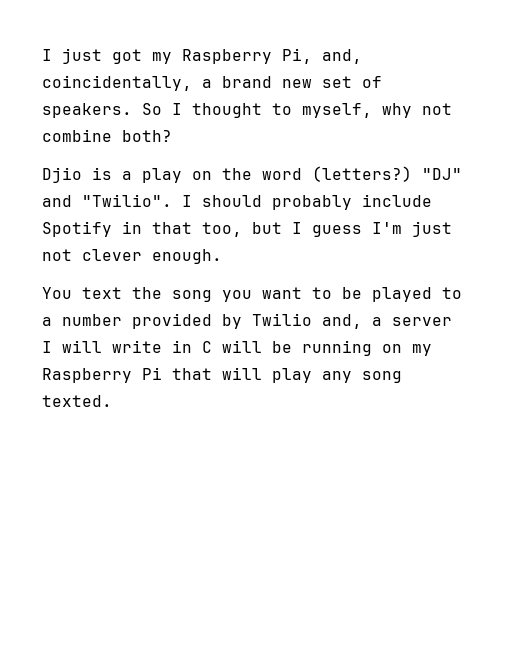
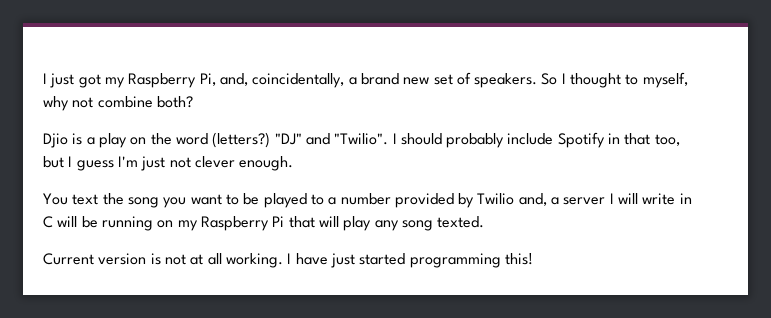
+ Current version is not at all working. I have just started programming this!

